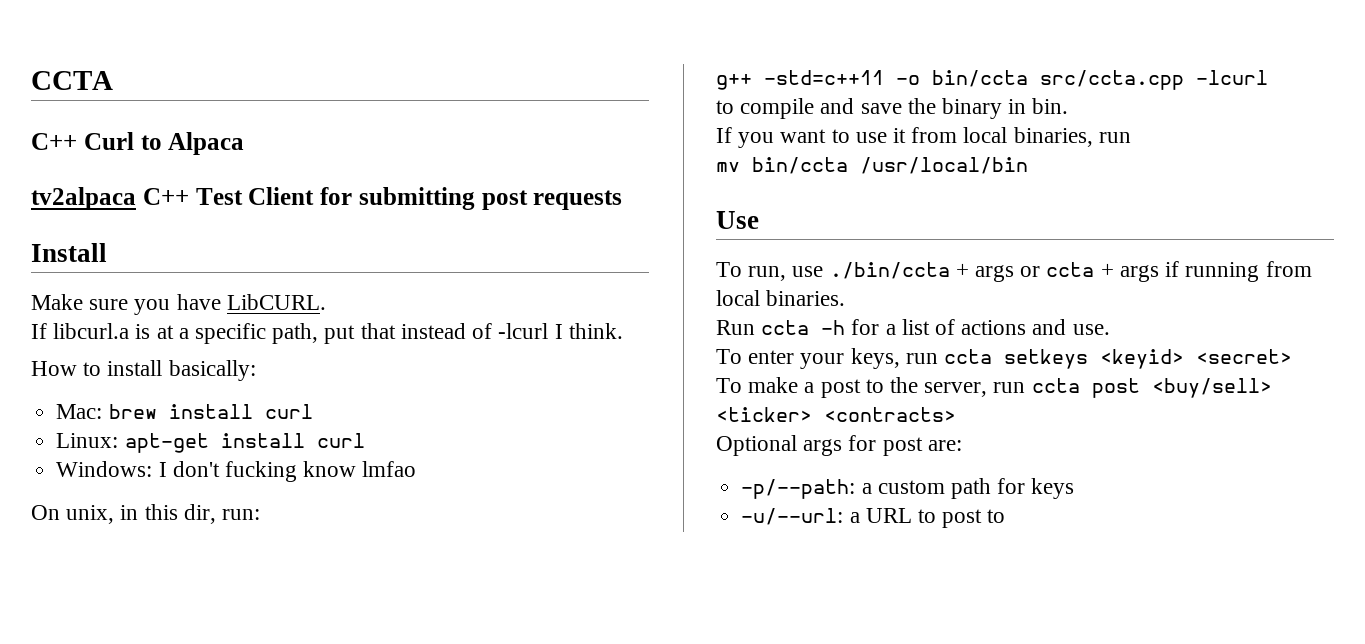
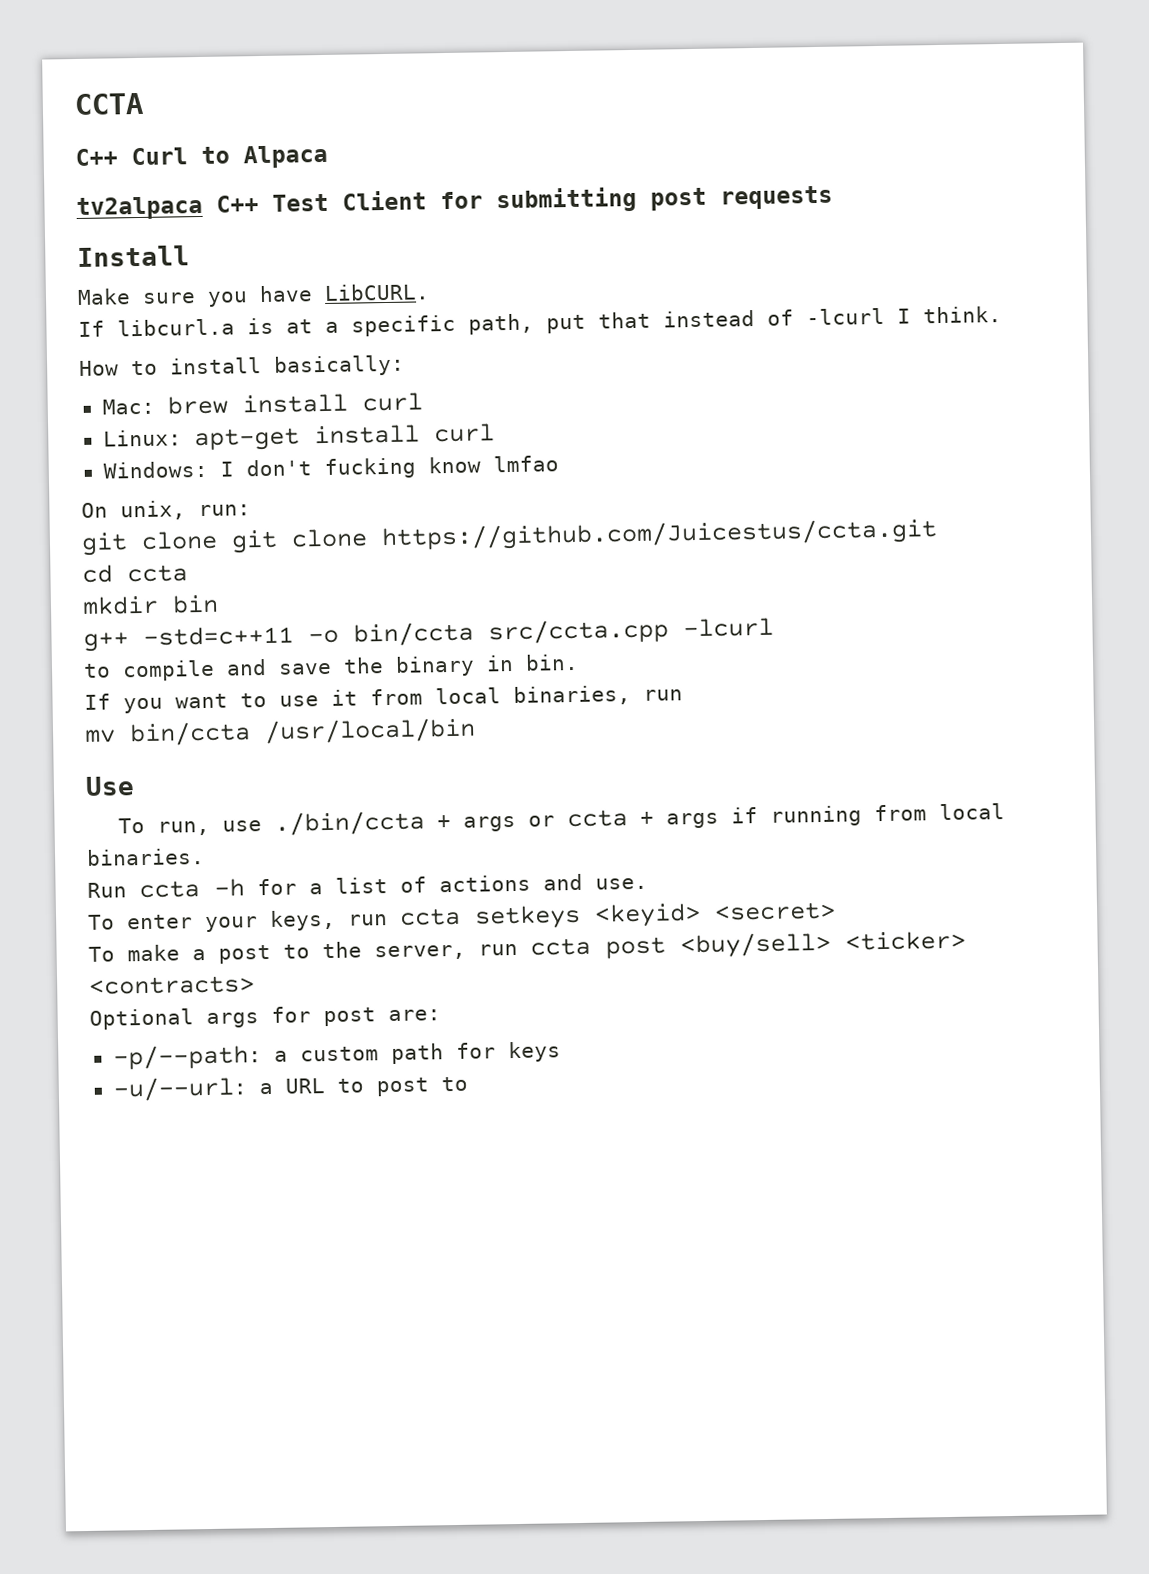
- On unix, in this dir, run:
+ On unix, run:
+ git clone git clone https://github.com/Juicestus/ccta.git
+ cd ccta
+ mkdir bin

